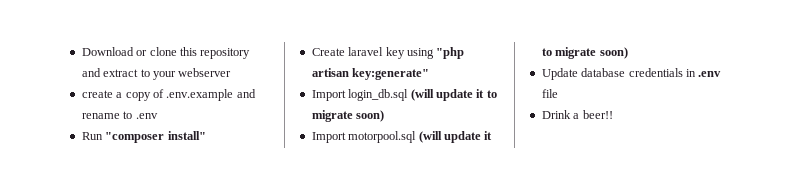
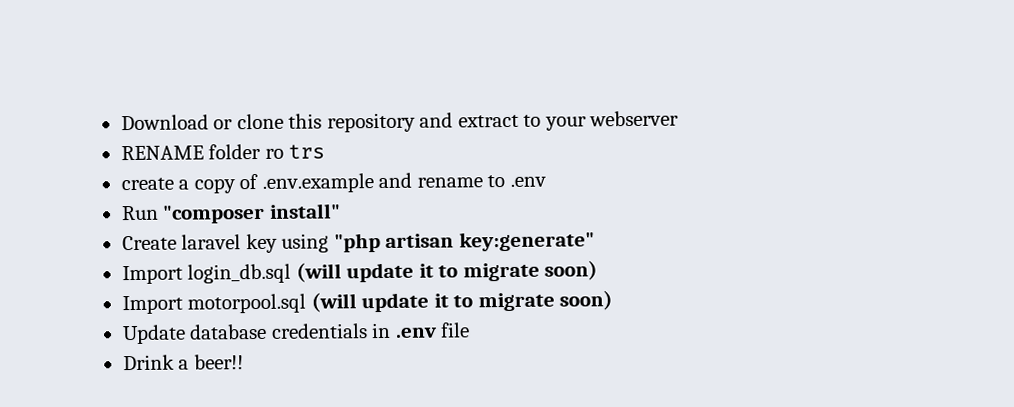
+ RENAME folder ro trs

